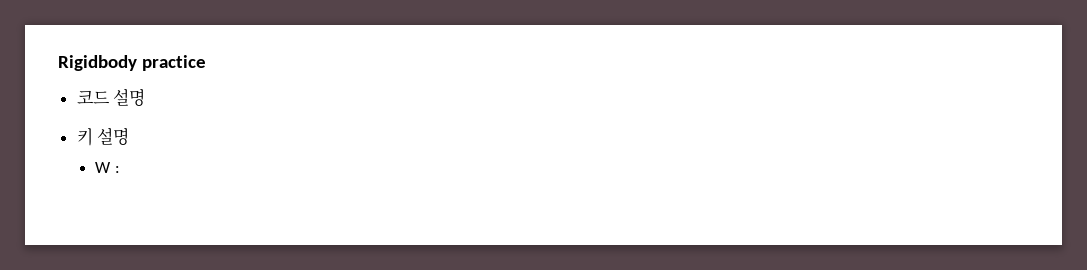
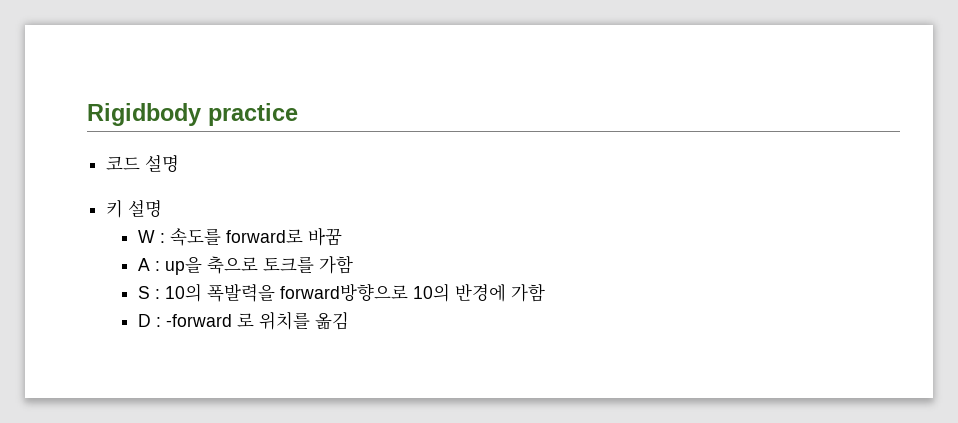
- W :
+ W : 속도를 forward로 바꿈
+ A : up을 축으로 토크를 가함
+ S : 10의 폭발력을 forward방향으로 10의 반경에 가함
+ D : -forward 로 위치를 옮김

